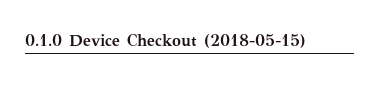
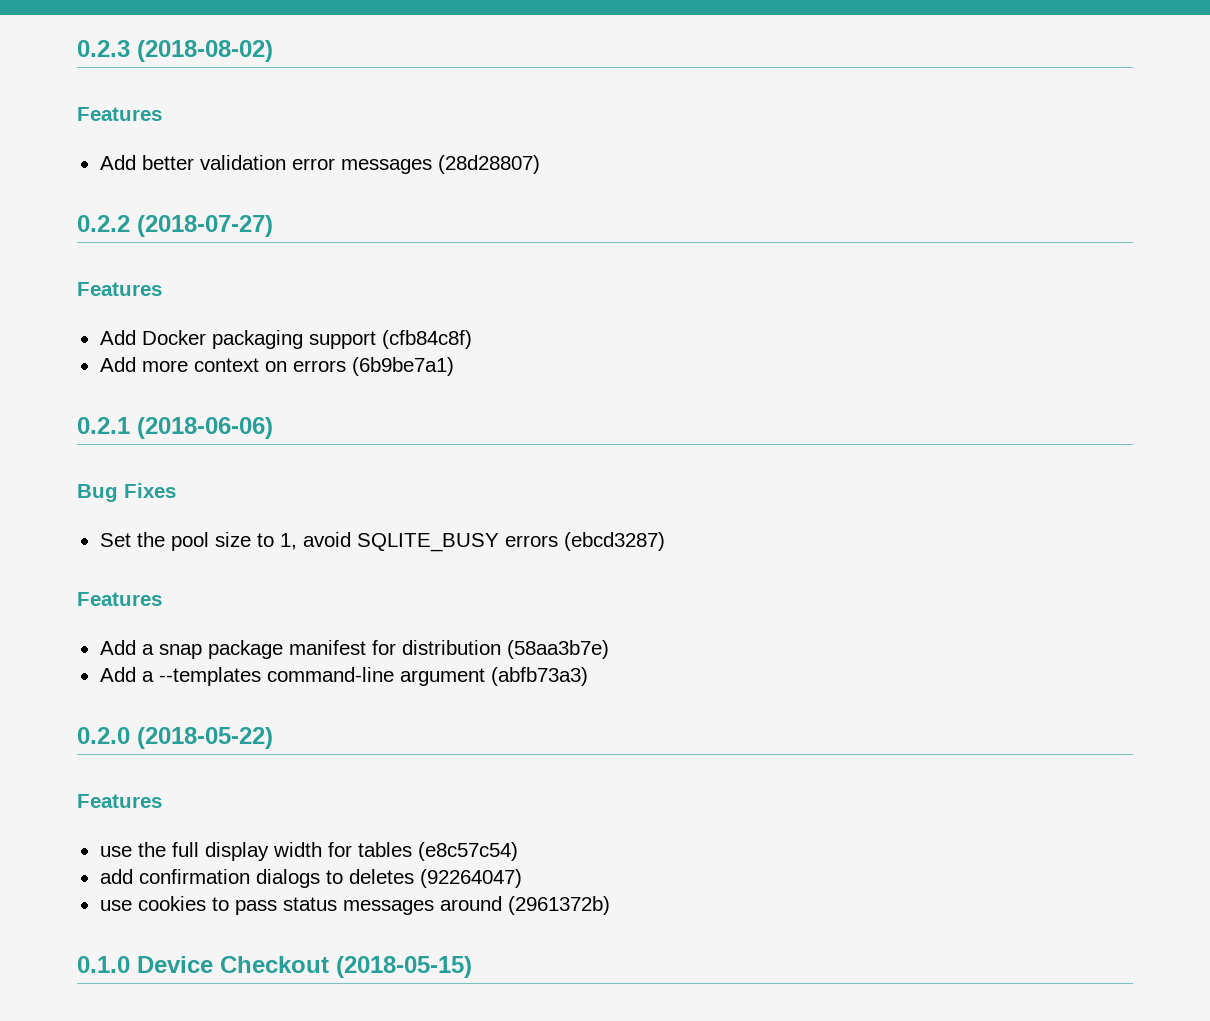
+ 0.2.3 (2018-08-02)
+ Features
+ Add better validation error messages (28d28807)
+ 0.2.2 (2018-07-27)
+ Features
+ Add Docker packaging support (cfb84c8f)
+ Add more context on errors (6b9be7a1)
+ 0.2.1 (2018-06-06)
+ Bug Fixes
+ Set the pool size to 1, avoid SQLITE_BUSY errors (ebcd3287)
+ Features
+ Add a snap package manifest for distribution (58aa3b7e)
+ Add a --templates command-line argument (abfb73a3)
+ 0.2.0 (2018-05-22)
+ Features
+ use the full display width for tables (e8c57c54)
+ add confirmation dialogs to deletes (92264047)
+ use cookies to pass status messages around (2961372b)

